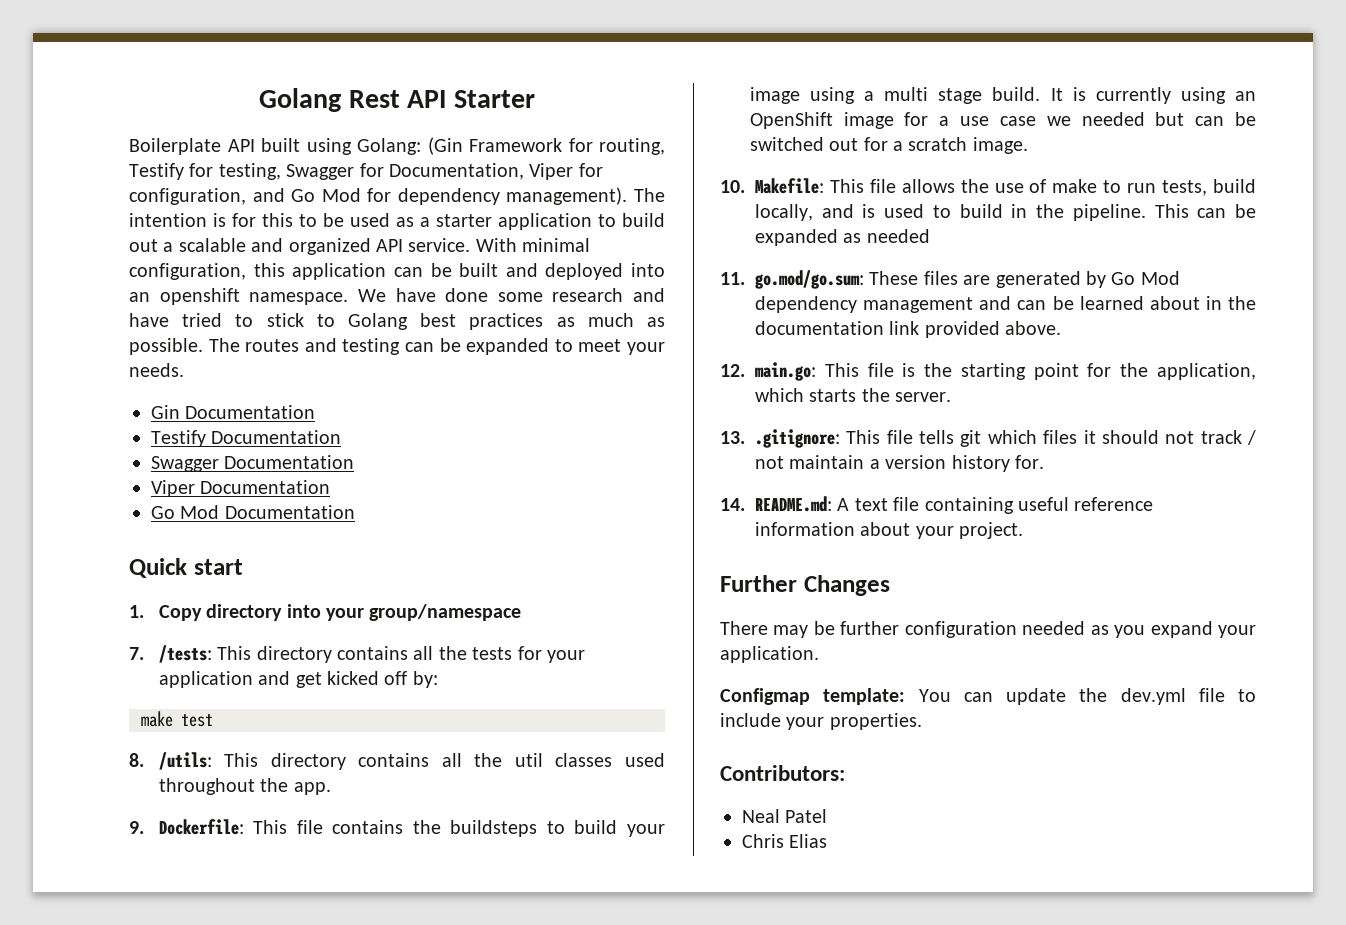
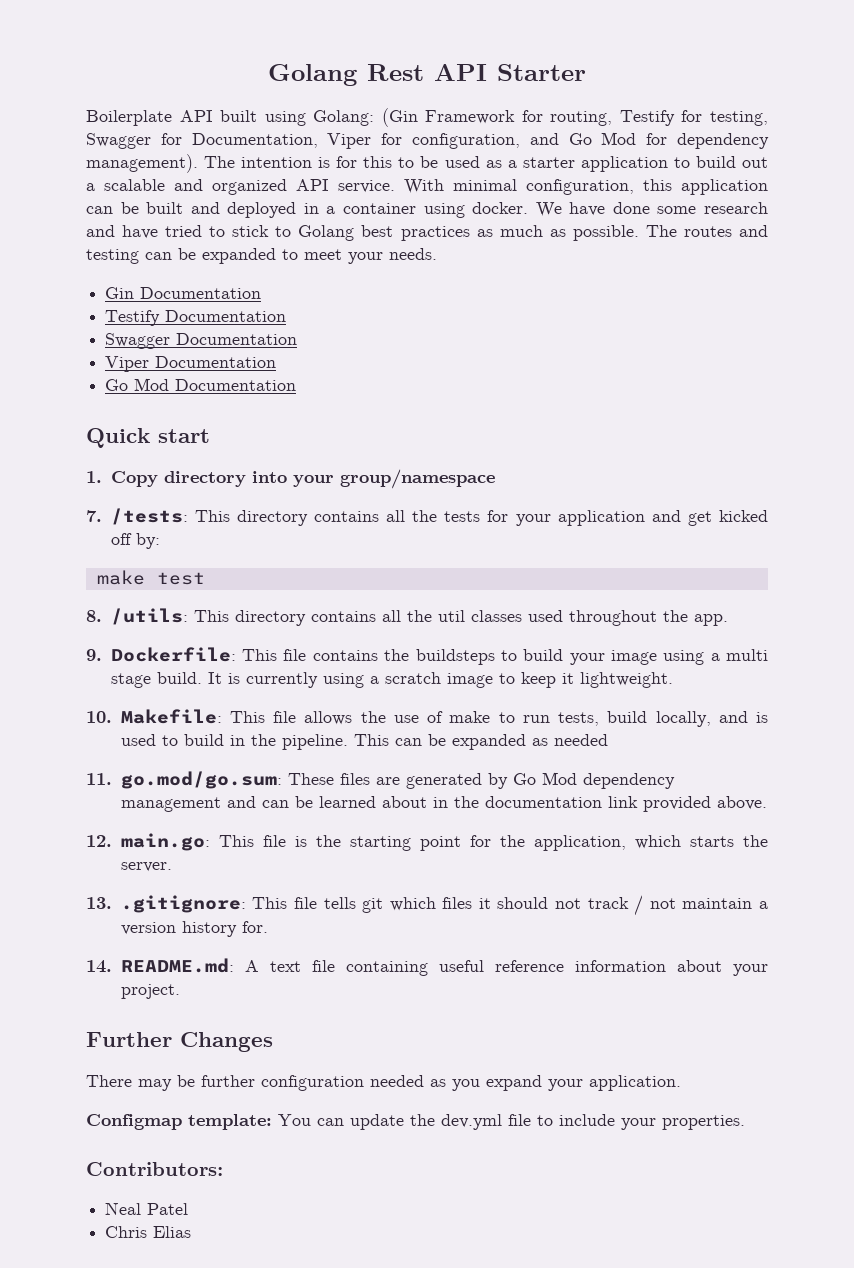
- With minimal configuration, this application can be built and deployed into an openshift namespace.
+ With minimal configuration, this application can be built and deployed in a container using docker.
- It is currently using an OpenShift image for a use case we needed but can be switched out for a scratch image.
+ It is currently using a scratch image to keep it lightweight.

